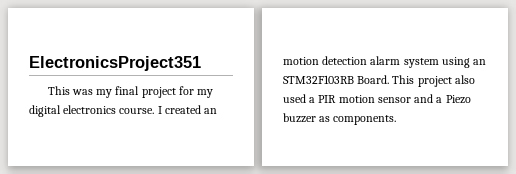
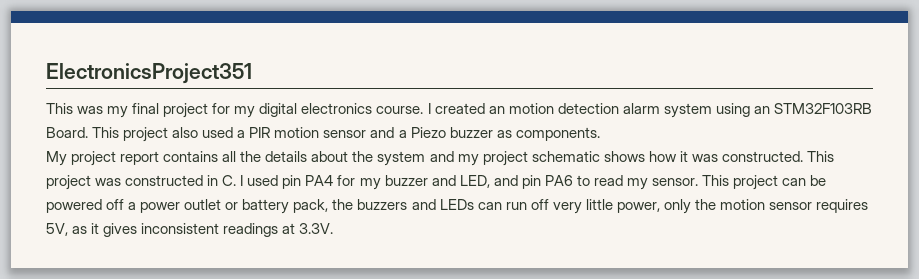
+ My project report contains all the details about the system and my project schematic shows how it was constructed. This project was constructed in C. I used pin PA4 for my buzzer and LED, and pin PA6 to read my sensor. This project can be powered off a power outlet or battery pack, the buzzers and LEDs can run off very little power, only the motion sensor requires 5V, as it gives inconsistent readings at 3.3V.

